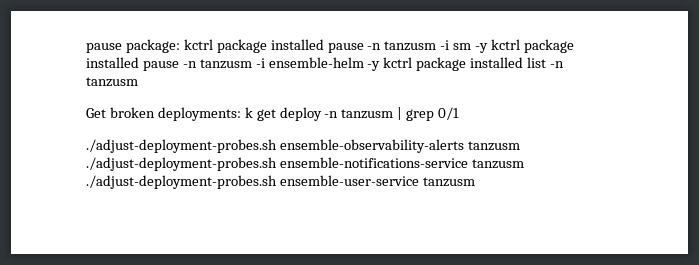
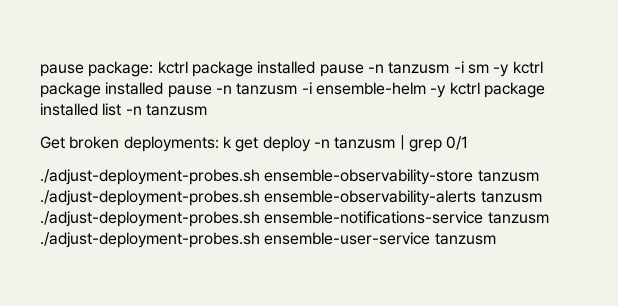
- ./adjust-deployment-probes.sh ensemble-observability-alerts tanzusm ./adjust-deployment-probes.sh ensemble-notifications-service tanzusm ./adjust-deployment-probes.sh ensemble-user-service tanzusm
+ ./adjust-deployment-probes.sh ensemble-observability-store tanzusm ./adjust-deployment-probes.sh ensemble-observability-alerts tanzusm ./adjust-deployment-probes.sh ensemble-notifications-service tanzusm ./adjust-deployment-probes.sh ensemble-user-service tanzusm

